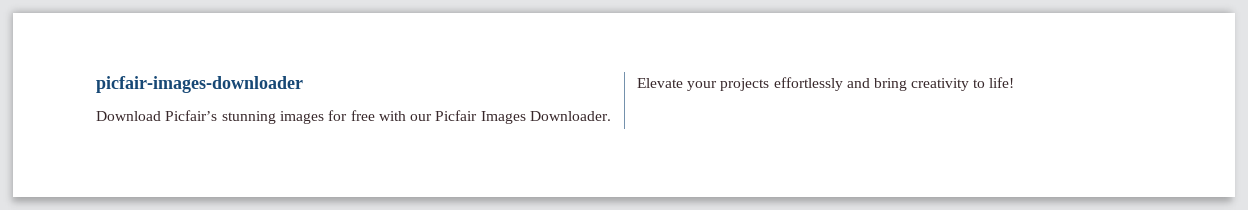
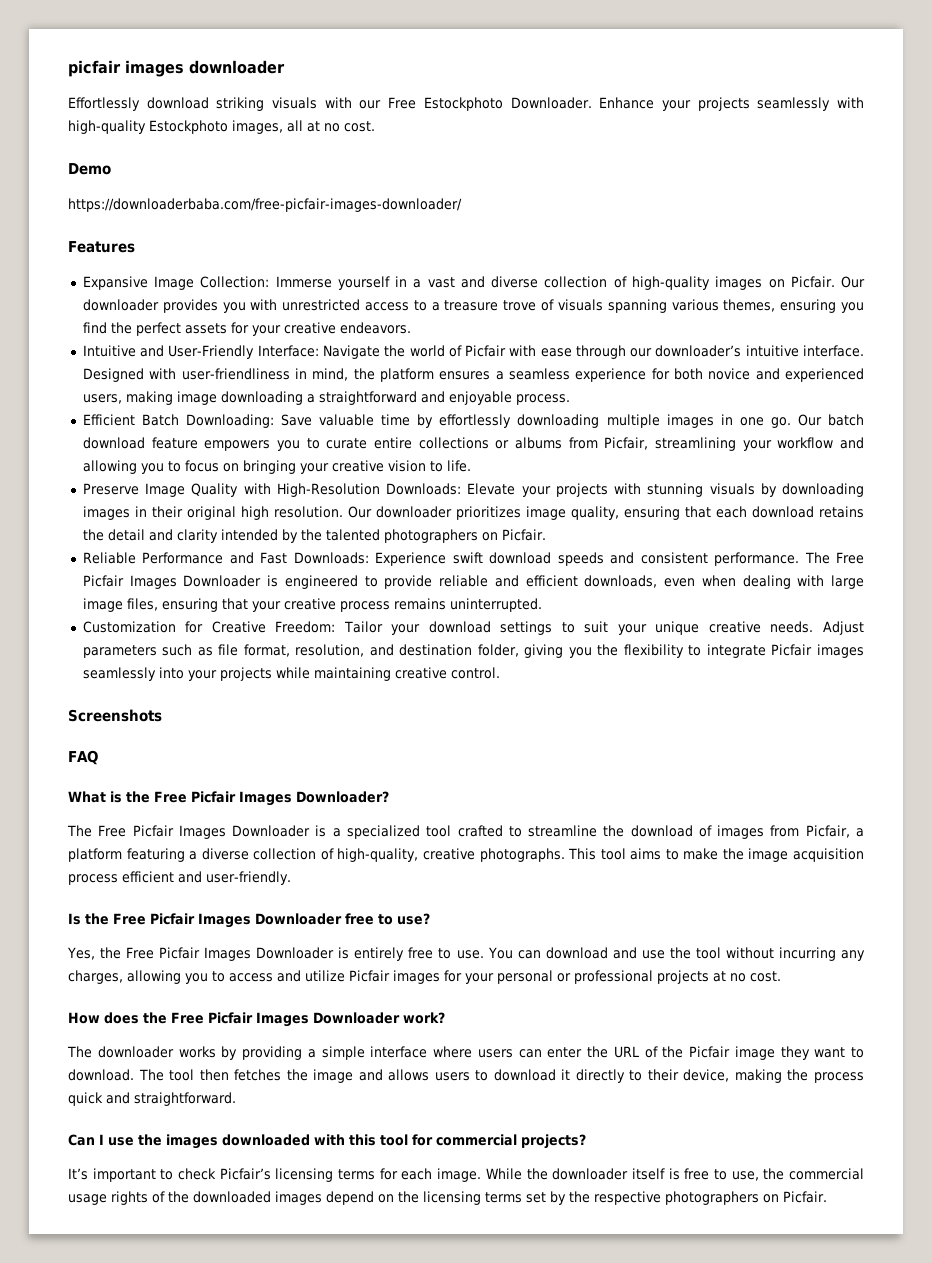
- picfair-images-downloader
- Download Picfair’s stunning images for free with our Picfair Images Downloader. Elevate your projects effortlessly and bring creativity to life!
+ picfair images downloader
+ Effortlessly download striking visuals with our Free Estockphoto Downloader. Enhance your projects seamlessly with high-quality Estockphoto images, all at no cost.
+ Demo
+ https://downloaderbaba.com/free-picfair-images-downloader/
+ Features
+ Expansive Image Collection: Immerse yourself in a vast and diverse collection of high-quality images on Picfair. Our downloader provides you with unrestricted access to a treasure trove of visuals spanning various themes, ensuring you find the perfect assets for your creative endeavors.
+ Intuitive and User-Friendly Interface: Navigate the world of Picfair with ease through our downloader’s intuitive interface. Designed with user-friendliness in mind, the platform ensures a seamless experience for both novice and experienced users, making image downloading a straightforward and enjoyable process.
+ Efficient Batch Downloading: Save valuable time by effortlessly downloading multiple images in one go. Our batch download feature empowers you to curate entire collections or albums from Picfair, streamlining your workflow and allowing you to focus on bringing your creative vision to life.
+ Preserve Image Quality with High-Resolution Downloads: Elevate your projects with stunning visuals by downloading images in their original high resolution. Our downloader prioritizes image quality, ensuring that each download retains the detail and clarity intended by the talented photographers on Picfair.
+ Reliable Performance and Fast Downloads: Experience swift download speeds and consistent performance. The Free Picfair Images Downloader is engineered to provide reliable and efficient downloads, even when dealing with large image files, ensuring that your creative process remains uninterrupted.
+ Customization for Creative Freedom: Tailor your download settings to suit your unique creative needs. Adjust parameters such as file format, resolution, and destination folder, giving you the flexibility to integrate Picfair images seamlessly into your projects while maintaining creative control.
+ Screenshots
+ FAQ
+ What is the Free Picfair Images Downloader?
+ The Free Picfair Images Downloader is a specialized tool crafted to streamline the download of images from Picfair, a platform featuring a diverse collection of high-quality, creative photographs. This tool aims to make the image acquisition process efficient and user-friendly.
+ Is the Free Picfair Images Downloader free to use?
+ Yes, the Free Picfair Images Downloader is entirely free to use. You can download and use the tool without incurring any charges, allowing you to access and utilize Picfair images for your personal or professional projects at no cost.
+ How does the Free Picfair Images Downloader work?
+ The downloader works by providing a simple interface where users can enter the URL of the Picfair image they want to download. The tool then fetches the image and allows users to download it directly to their device, making the process quick and straightforward.
+ Can I use the images downloaded with this tool for commercial projects?
+ It’s important to check Picfair’s licensing terms for each image. While the downloader itself is free to use, the commercial usage rights of the downloaded images depend on the licensing terms set by the respective photographers on Picfair.

